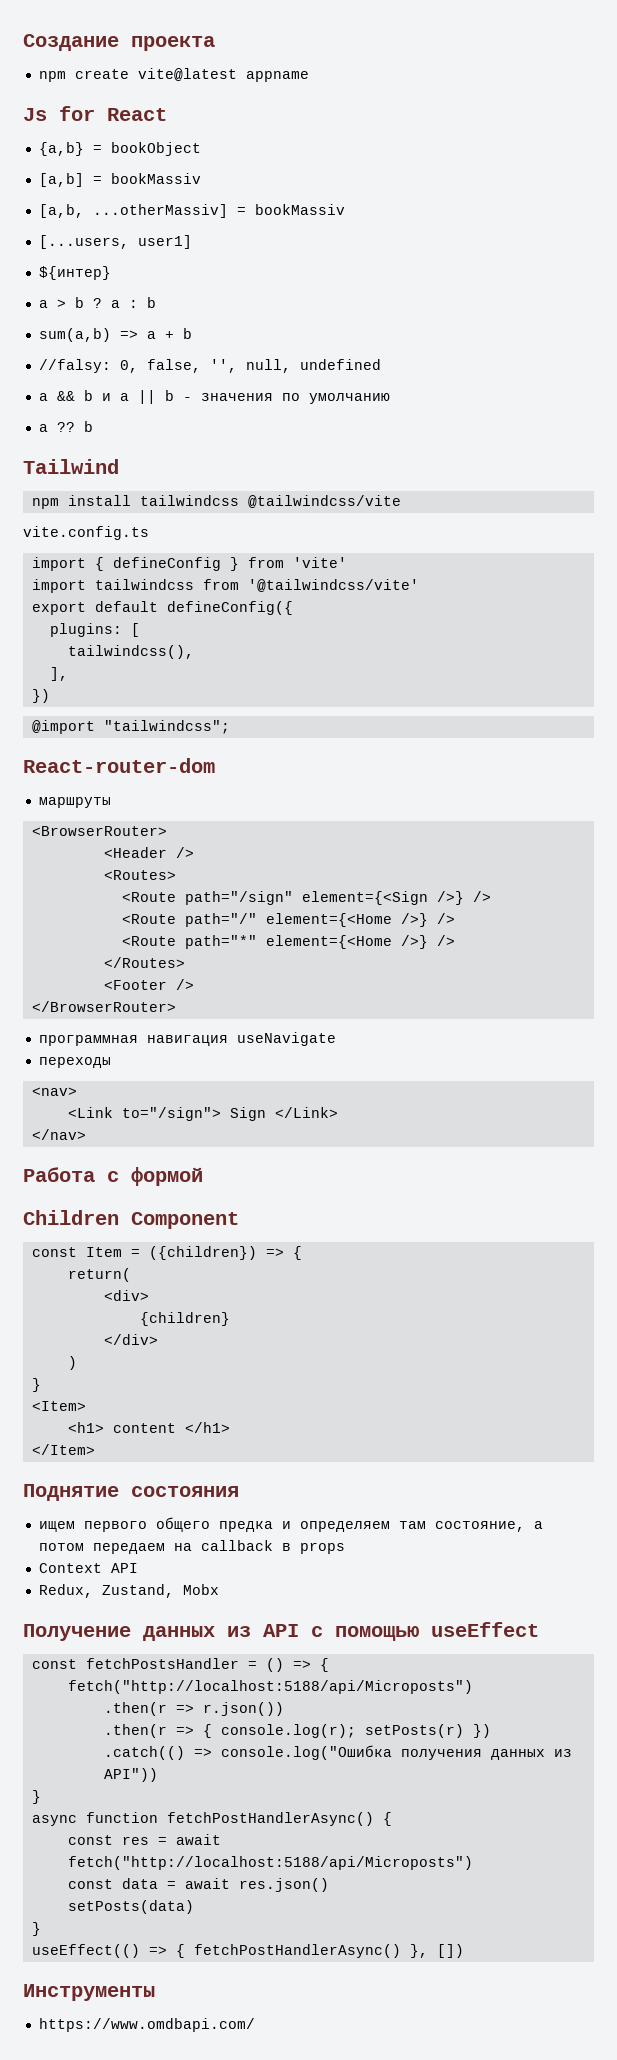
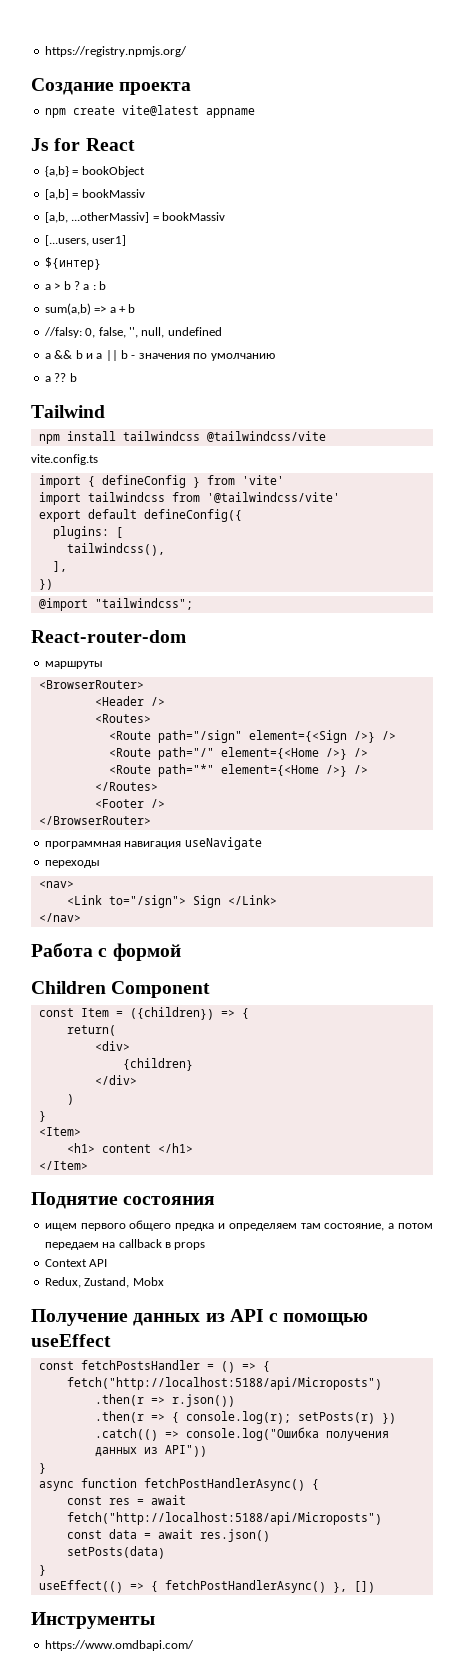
+ https://registry.npmjs.org/

